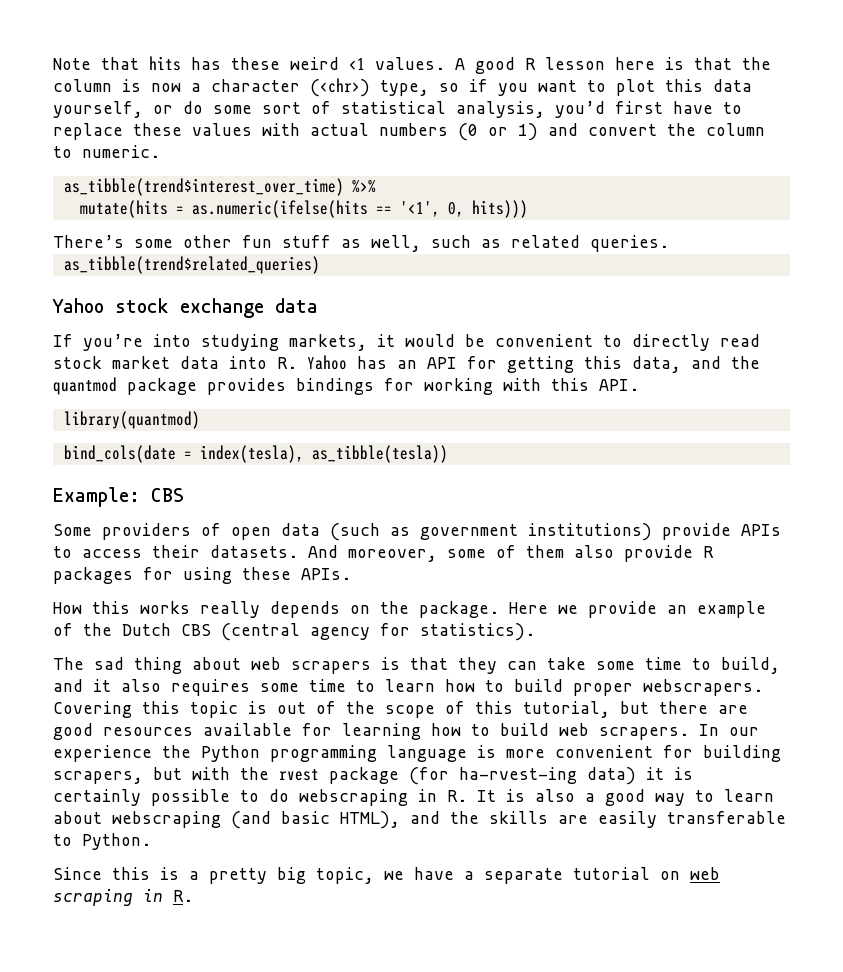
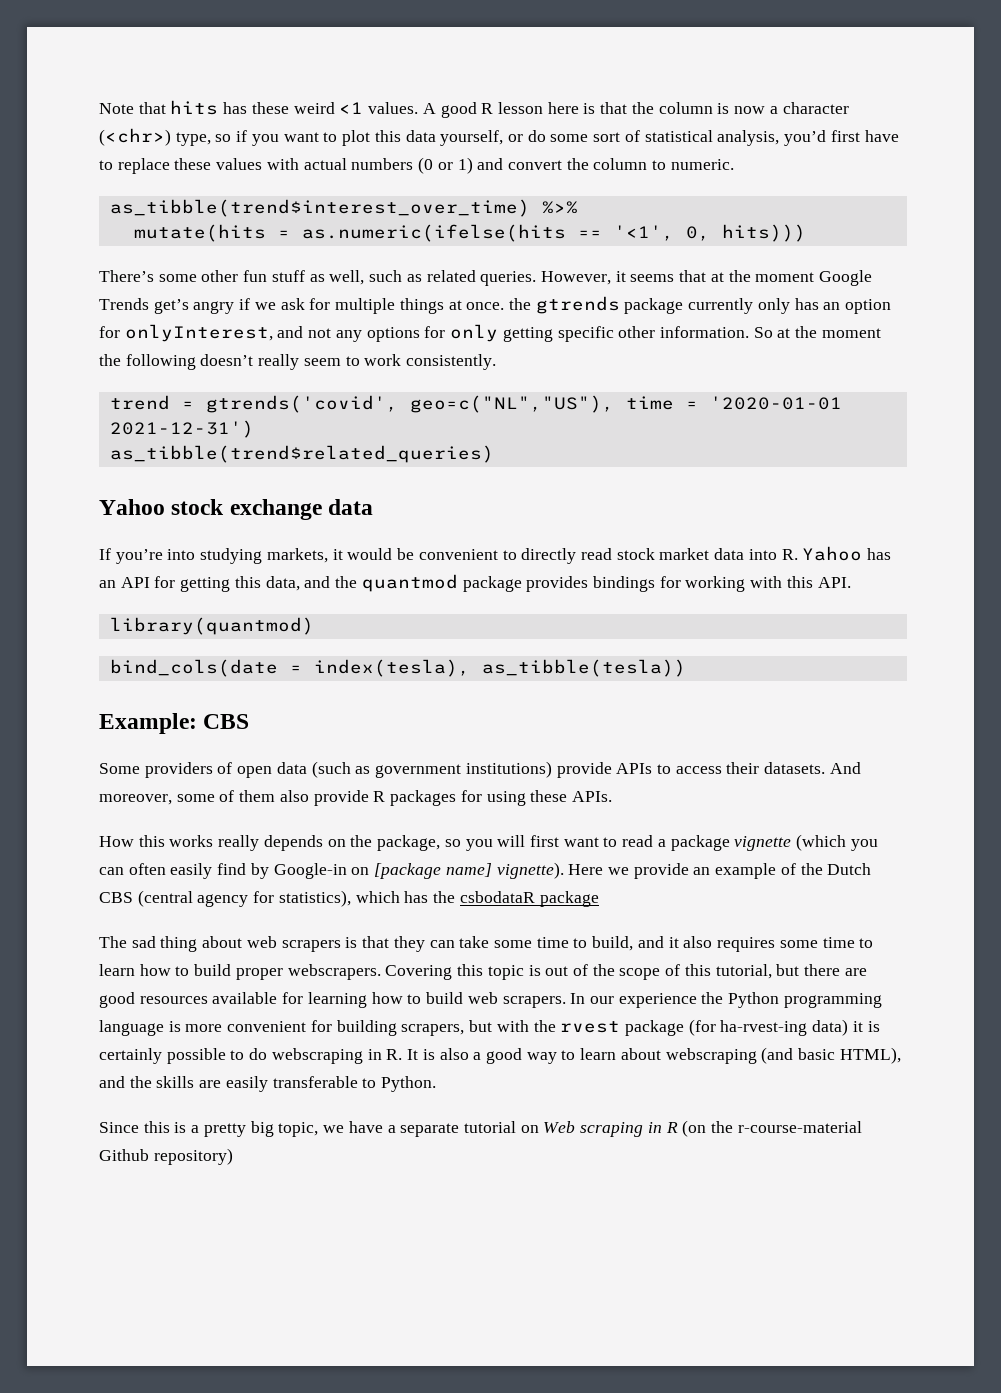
+ However, it seems that at the moment Google Trends get’s angry if we ask for multiple things at once. the gtrends package currently only has an option for onlyInterest, and not any options for only getting specific other information. So at the moment the following doesn’t really seem to work consistently.
+ trend = gtrends('covid', geo=c("NL","US"), time = '2020-01-01 2021-12-31')
- How this works really depends on the package.
+ How this works really depends on the package, so you will first want to read a package vignette (which you can often easily find by Google-in on [package name] vignette).
- Here we provide an example of the Dutch CBS (central agency for statistics).
+ Here we provide an example of the Dutch CBS (central agency for statistics), which has the csbodataR package
- Since this is a pretty big topic, we have a separate tutorial on web scraping in R.
+ Since this is a pretty big topic, we have a separate tutorial on Web scraping in R (on the r-course-material Github repository)

